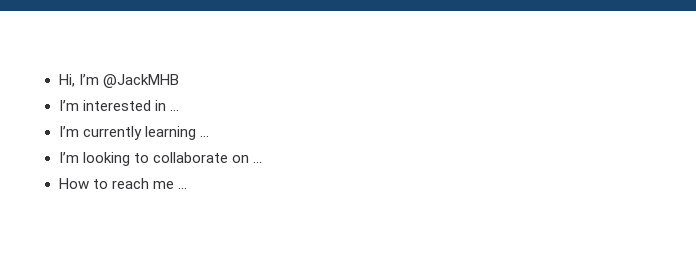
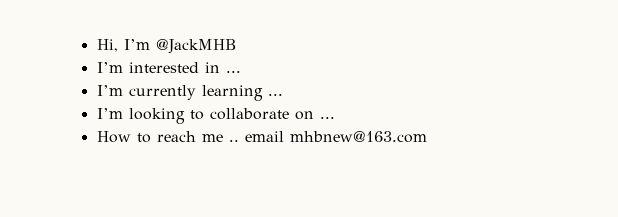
- How to reach me ...
+ How to reach me .. email mhbnew@163.com

